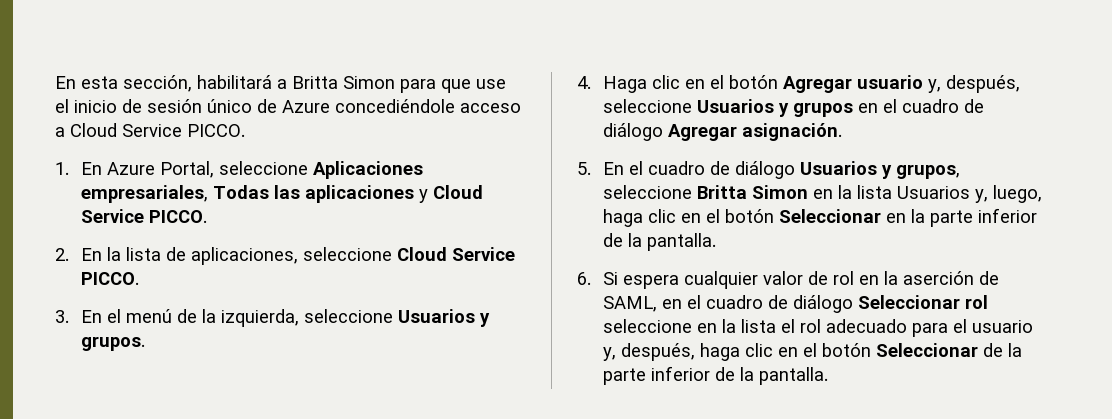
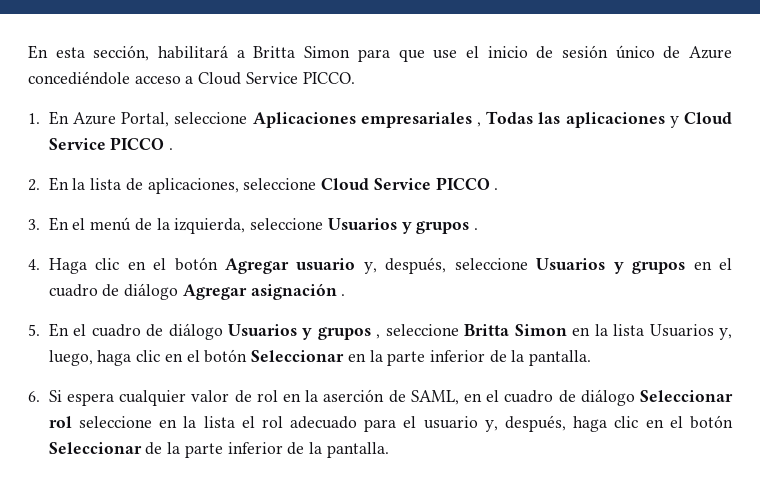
- 1. En Azure Portal, seleccione Aplicaciones empresariales, Todas las aplicaciones y Cloud Service PICCO.
+ 1. En Azure Portal, seleccione Aplicaciones empresariales , Todas las aplicaciones y Cloud Service PICCO .
- 2. En la lista de aplicaciones, seleccione Cloud Service PICCO.
+ 2. En la lista de aplicaciones, seleccione Cloud Service PICCO .
- 3. En el menú de la izquierda, seleccione Usuarios y grupos.
+ 3. En el menú de la izquierda, seleccione Usuarios y grupos .
- 4. Haga clic en el botón Agregar usuario y, después, seleccione Usuarios y grupos en el cuadro de diálogo Agregar asignación.
+ 4. Haga clic en el botón Agregar usuario y, después, seleccione Usuarios y grupos en el cuadro de diálogo Agregar asignación .
- 5. En el cuadro de diálogo Usuarios y grupos, seleccione Britta Simon en la lista Usuarios y, luego, haga clic en el botón Seleccionar en la parte inferior de la pantalla.
+ 5. En el cuadro de diálogo Usuarios y grupos , seleccione Britta Simon en la lista Usuarios y, luego, haga clic en el botón Seleccionar en la parte inferior de la pantalla.

